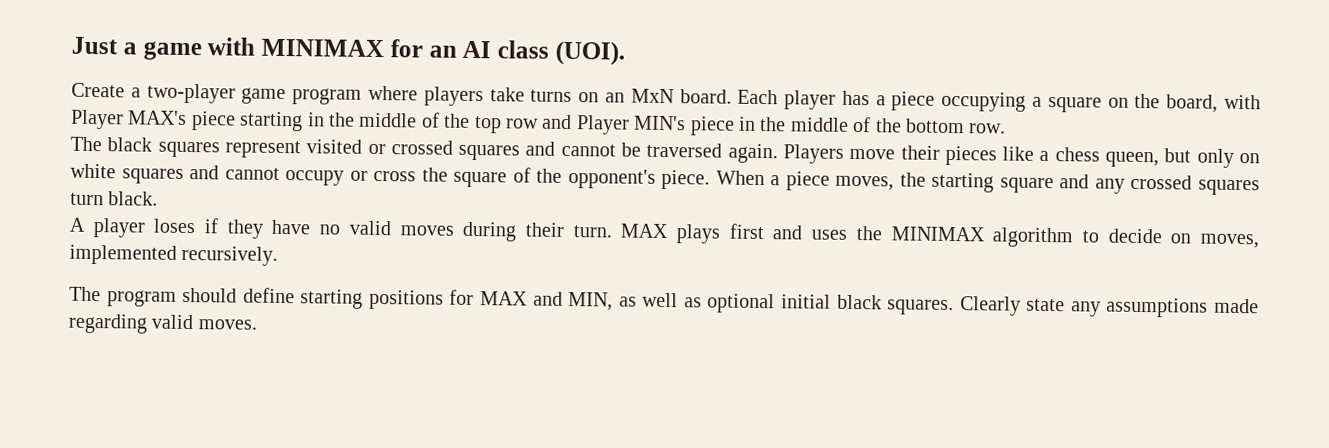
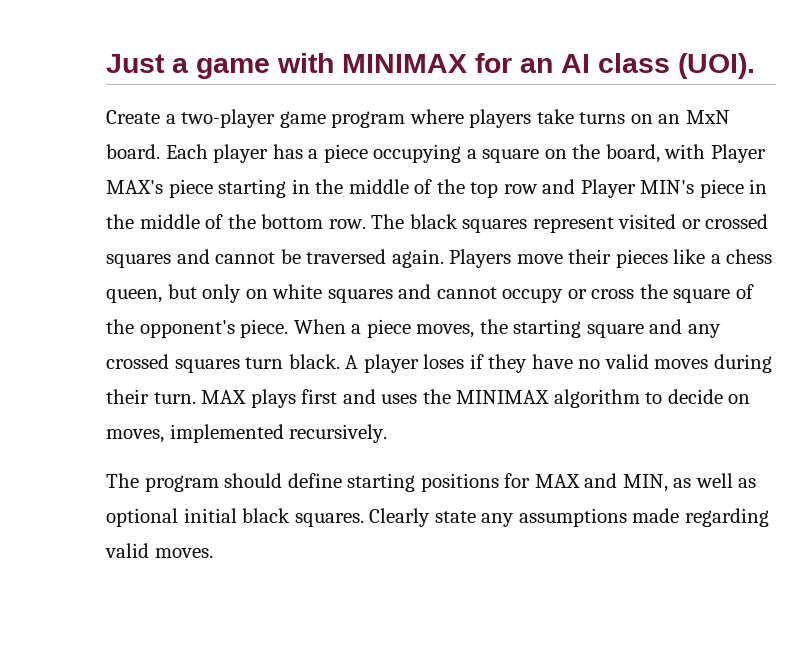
- Each player has a piece occupying a square on the board, with Player MAX's piece starting in the middle of the top row and Player MIN's piece in the middle of the bottom row.
- The black squares represent visited or crossed squares and cannot be traversed again.
+ Each player has a piece occupying a square on the board, with Player MAX's piece starting in the middle of the top row and Player MIN's piece in the middle of the bottom row. The black squares represent visited or crossed squares and cannot be traversed again.
- When a piece moves, the starting square and any crossed squares turn black.
- A player loses if they have no valid moves during their turn.
+ When a piece moves, the starting square and any crossed squares turn black. A player loses if they have no valid moves during their turn.

